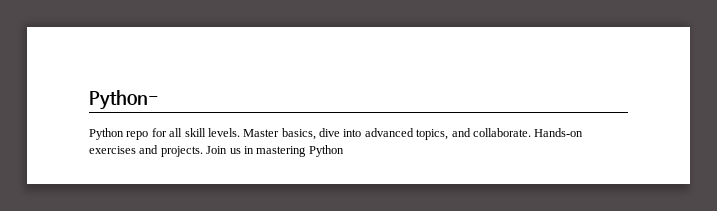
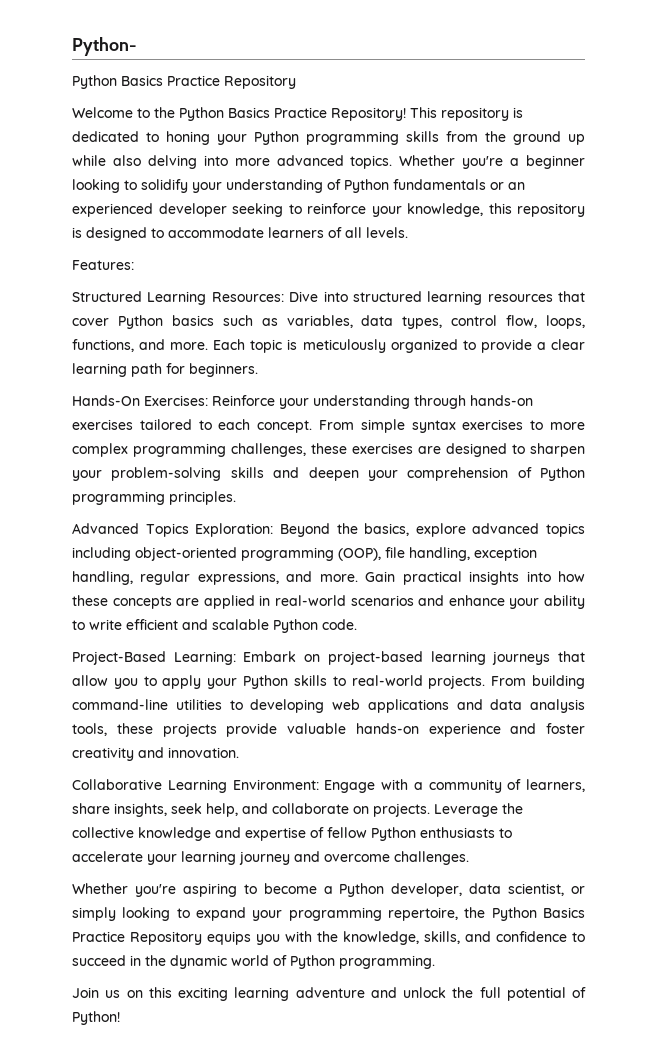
  Python-
- Python repo for all skill levels. Master basics, dive into advanced topics, and collaborate. Hands-on exercises and projects. Join us in mastering Python
+ Python Basics Practice Repository
+ Welcome to the Python Basics Practice Repository! This repository is dedicated to honing your Python programming skills from the ground up while also delving into more advanced topics. Whether you're a beginner looking to solidify your understanding of Python fundamentals or an experienced developer seeking to reinforce your knowledge, this repository is designed to accommodate learners of all levels.
+ Features:
+ Structured Learning Resources: Dive into structured learning resources that cover Python basics such as variables, data types, control flow, loops, functions, and more. Each topic is meticulously organized to provide a clear learning path for beginners.
+ Hands-On Exercises: Reinforce your understanding through hands-on exercises tailored to each concept. From simple syntax exercises to more complex programming challenges, these exercises are designed to sharpen your problem-solving skills and deepen your comprehension of Python programming principles.
+ Advanced Topics Exploration: Beyond the basics, explore advanced topics including object-oriented programming (OOP), file handling, exception handling, regular expressions, and more. Gain practical insights into how these concepts are applied in real-world scenarios and enhance your ability to write efficient and scalable Python code.
+ Project-Based Learning: Embark on project-based learning journeys that allow you to apply your Python skills to real-world projects. From building command-line utilities to developing web applications and data analysis tools, these projects provide valuable hands-on experience and foster creativity and innovation.
+ Collaborative Learning Environment: Engage with a community of learners, share insights, seek help, and collaborate on projects. Leverage the collective knowledge and expertise of fellow Python enthusiasts to accelerate your learning journey and overcome challenges.
+ Whether you're aspiring to become a Python developer, data scientist, or simply looking to expand your programming repertoire, the Python Basics Practice Repository equips you with the knowledge, skills, and confidence to succeed in the dynamic world of Python programming.
+ Join us on this exciting learning adventure and unlock the full potential of Python!

